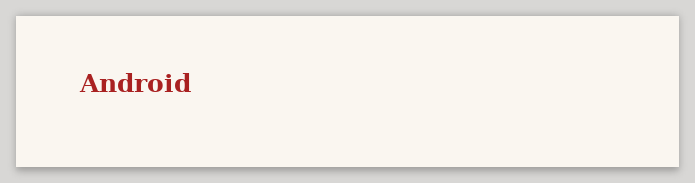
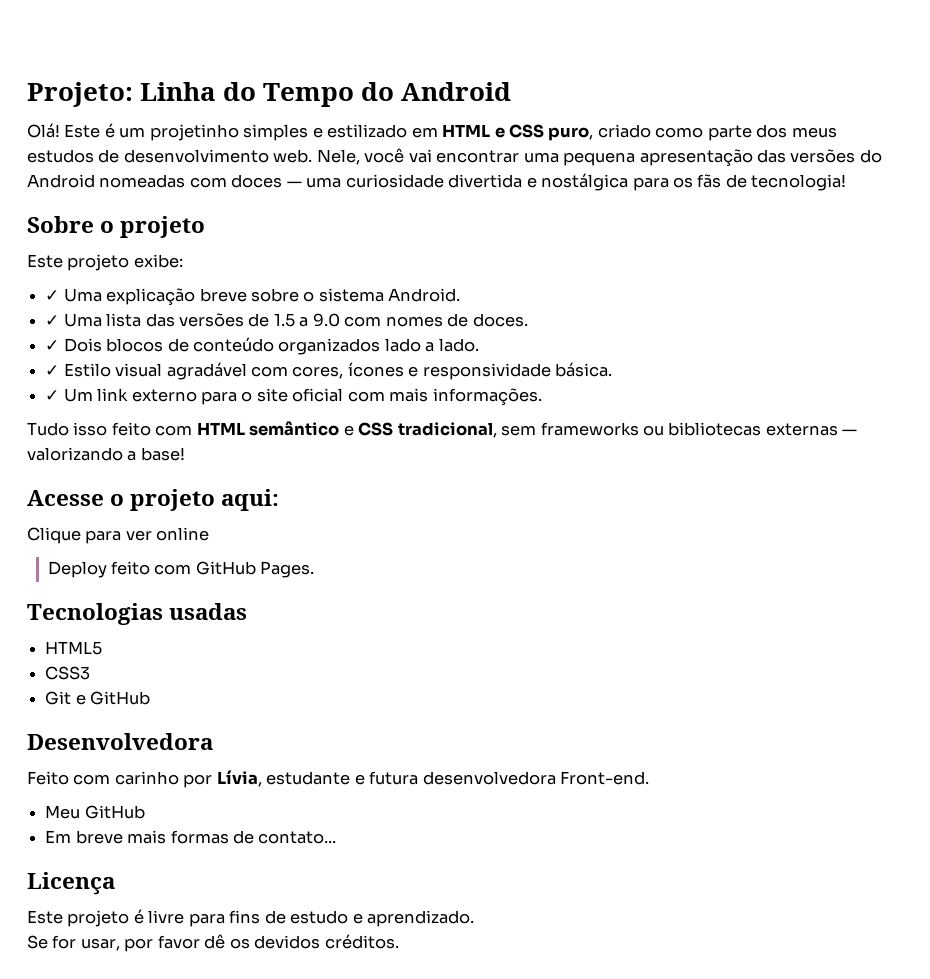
- Android
+ Projeto: Linha do Tempo do Android
+ Olá! Este é um projetinho simples e estilizado em HTML e CSS puro, criado como parte dos meus estudos de desenvolvimento web. Nele, você vai encontrar uma pequena apresentação das versões do Android nomeadas com doces — uma curiosidade divertida e nostálgica para os fãs de tecnologia!
+ Sobre o projeto
+ Este projeto exibe:
+ ✓ Uma explicação breve sobre o sistema Android.
+ ✓ Uma lista das versões de 1.5 a 9.0 com nomes de doces.
+ ✓ Dois blocos de conteúdo organizados lado a lado.
+ ✓ Estilo visual agradável com cores, ícones e responsividade básica.
+ ✓ Um link externo para o site oficial com mais informações.
+ Tudo isso feito com HTML semântico e CSS tradicional, sem frameworks ou bibliotecas externas — valorizando a base!
+ Acesse o projeto aqui:
+ Clique para ver online
+ Deploy feito com GitHub Pages.
+ Tecnologias usadas
+ HTML5
+ CSS3
+ Git e GitHub
+ Desenvolvedora
+ Feito com carinho por Lívia, estudante e futura desenvolvedora Front-end.
+ Meu GitHub
+ Em breve mais formas de contato...
+ Licença
+ Este projeto é livre para fins de estudo e aprendizado.
+ Se for usar, por favor dê os devidos créditos.

